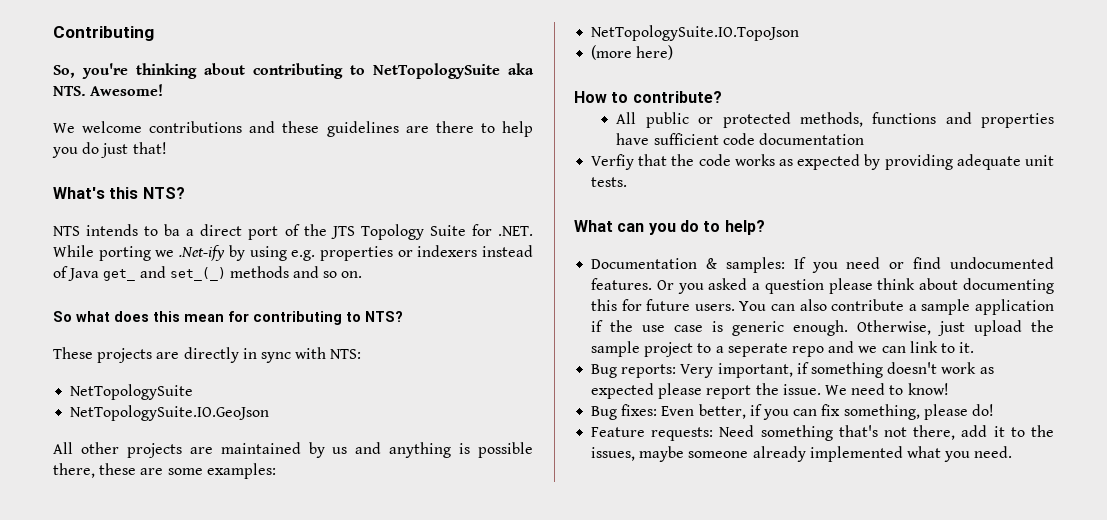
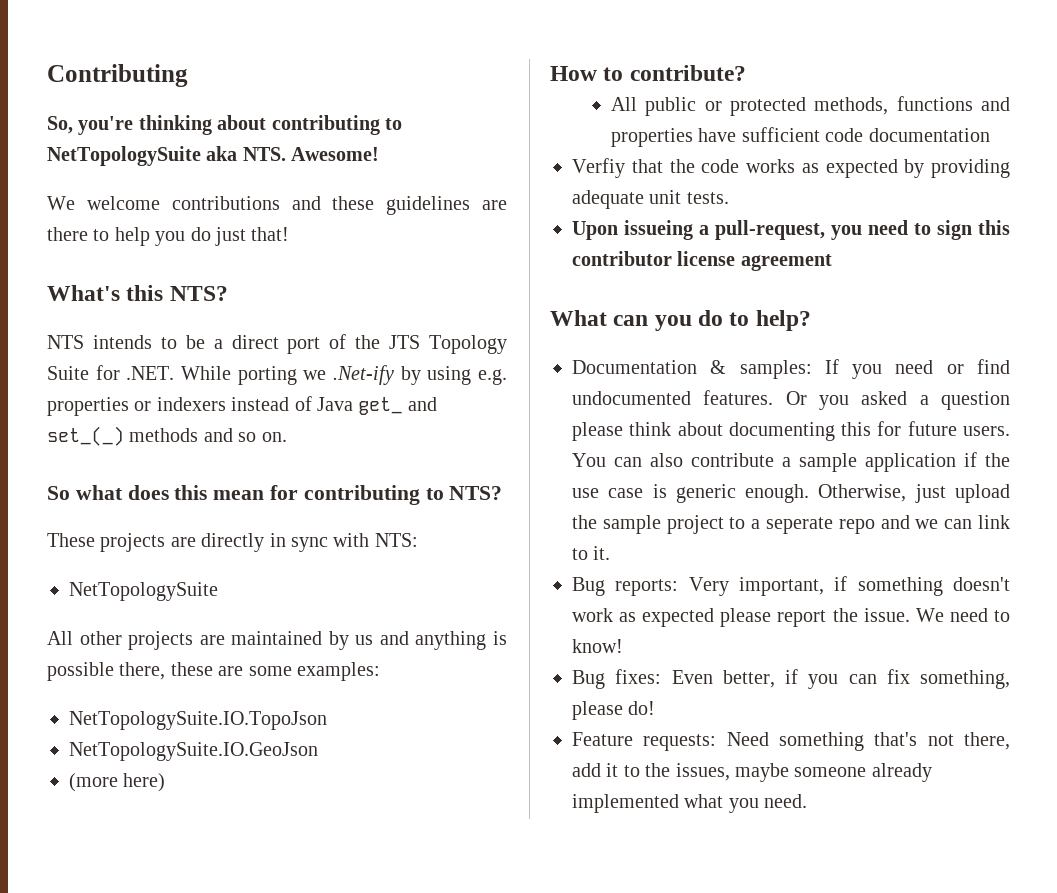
- NTS intends to ba a direct port of the JTS Topology Suite for .NET. While porting we .Net-ify by using e.g. properties or indexers instead of Java get_ and set_(_) methods and so on.
+ NTS intends to be a direct port of the JTS Topology Suite for .NET. While porting we .Net-ify by using e.g. properties or indexers instead of Java get_ and set_(_) methods and so on.
- NetTopologySuite.IO.GeoJson
+ NetTopologySuite.IO.GeoJson
+ Upon issueing a pull-request, you need to sign this contributor license agreement

